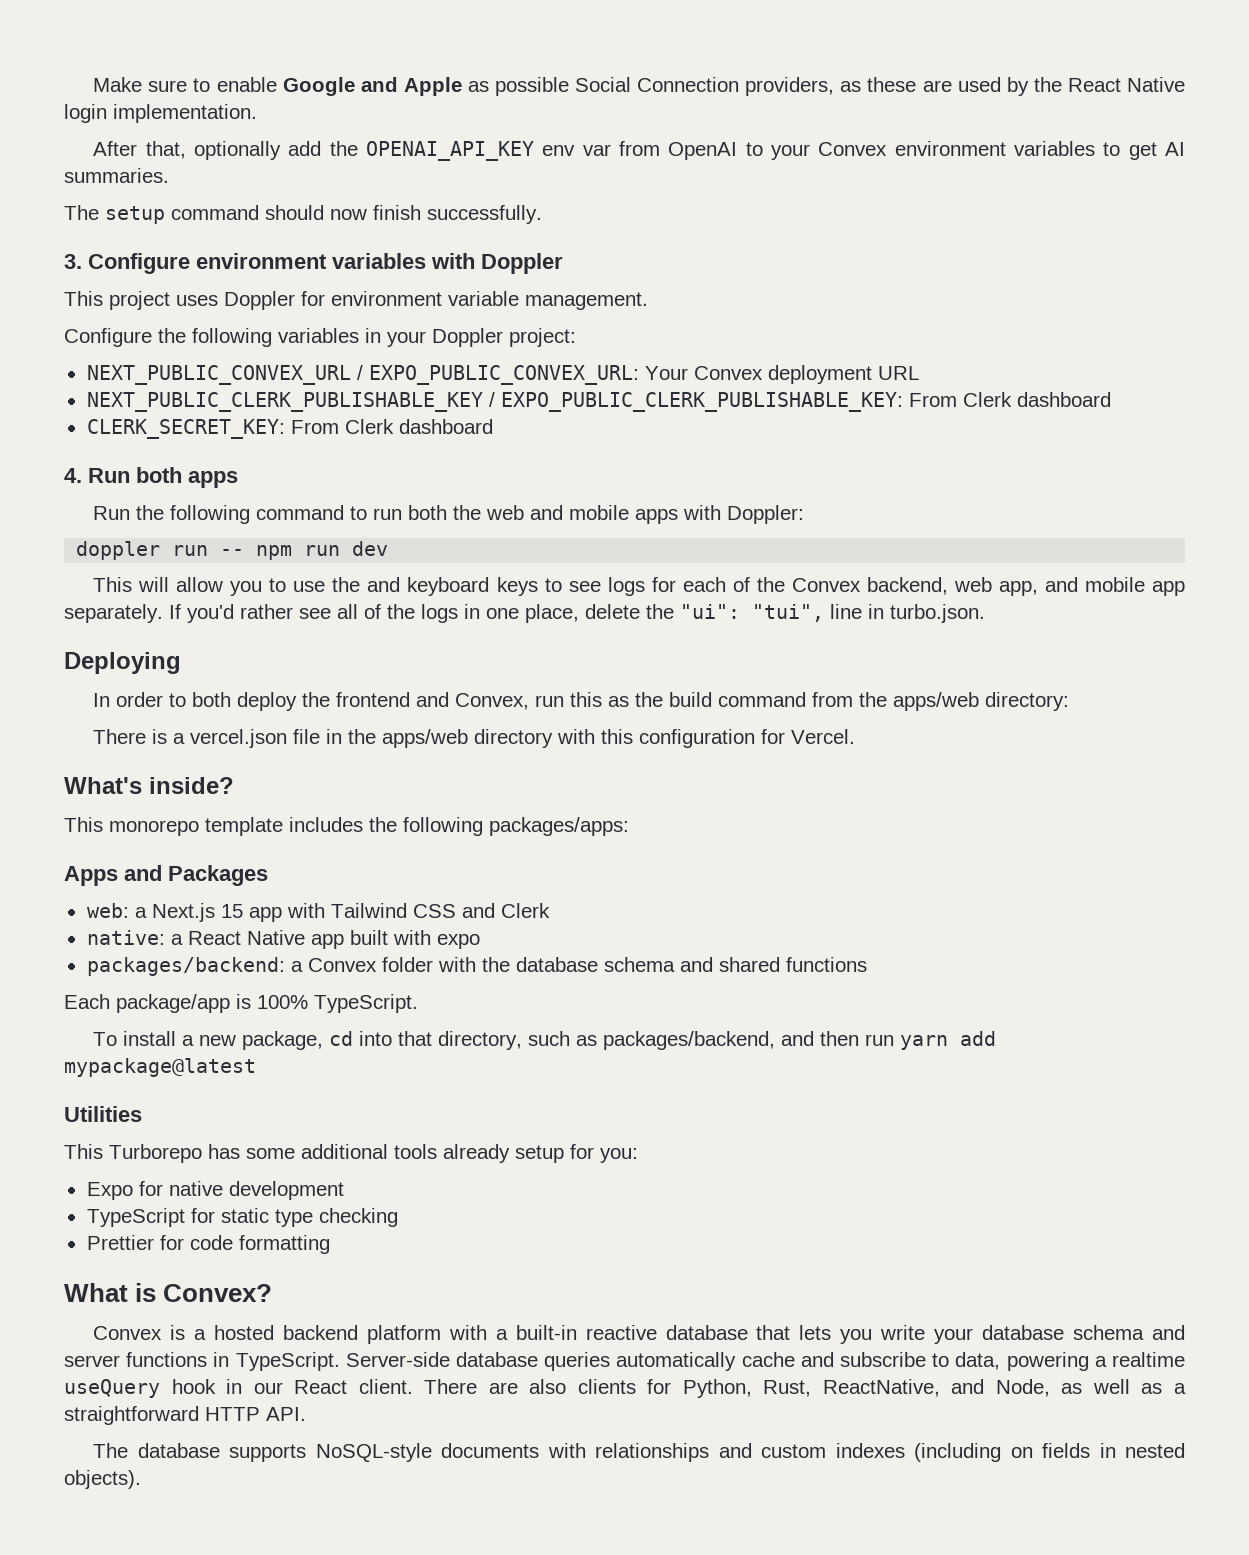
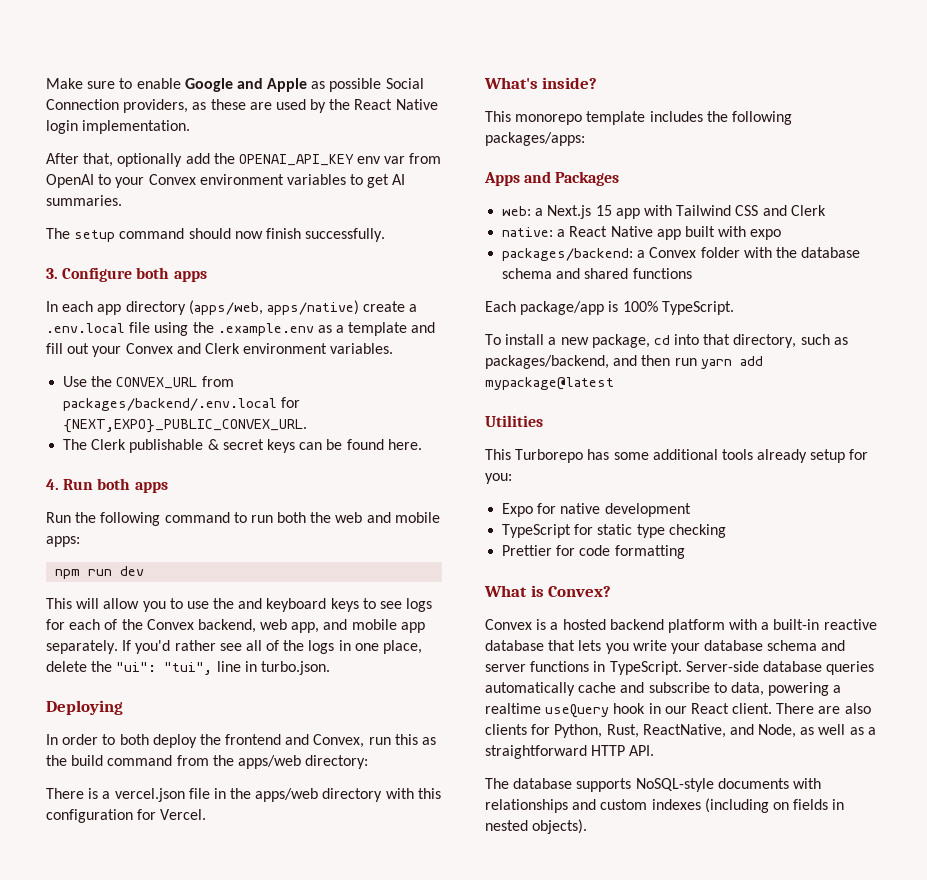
- 3. Configure environment variables with Doppler
- This project uses Doppler for environment variable management.
- Configure the following variables in your Doppler project:
- NEXT_PUBLIC_CONVEX_URL / EXPO_PUBLIC_CONVEX_URL: Your Convex deployment URL
- NEXT_PUBLIC_CLERK_PUBLISHABLE_KEY / EXPO_PUBLIC_CLERK_PUBLISHABLE_KEY: From Clerk dashboard
- CLERK_SECRET_KEY: From Clerk dashboard
+ 3. Configure both apps
+ In each app directory (apps/web, apps/native) create a .env.local file using the .example.env as a template and fill out your Convex and Clerk environment variables.
+ Use the CONVEX_URL from packages/backend/.env.local for {NEXT,EXPO}_PUBLIC_CONVEX_URL.
+ The Clerk publishable & secret keys can be found here.
- Run the following command to run both the web and mobile apps with Doppler:
- doppler run -- npm run dev
+ Run the following command to run both the web and mobile apps:
+ npm run dev

